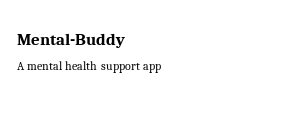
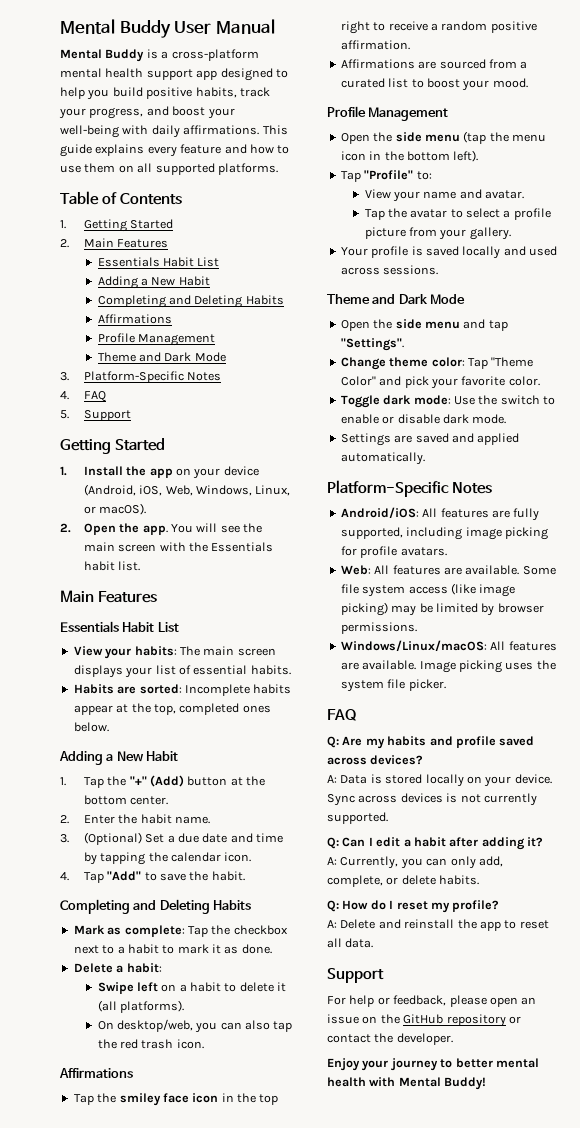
- Mental-Buddy
- A mental health support app
+ Mental Buddy User Manual
+ Mental Buddy is a cross-platform mental health support app designed to help you build positive habits, track your progress, and boost your well-being with daily affirmations. This guide explains every feature and how to use them on all supported platforms.
+ Table of Contents
+ 1. Getting Started
+ 2. Main Features
+ Essentials Habit List
+ Adding a New Habit
+ Completing and Deleting Habits
+ Affirmations
+ Profile Management
+ Theme and Dark Mode
+ 3. Platform-Specific Notes
+ 4. FAQ
+ 5. Support
+ Getting Started
+ 1. Install the app on your device (Android, iOS, Web, Windows, Linux, or macOS).
+ 2. Open the app. You will see the main screen with the Essentials habit list.
+ Main Features
+ Essentials Habit List
+ View your habits: The main screen displays your list of essential habits.
+ Habits are sorted: Incomplete habits appear at the top, completed ones below.
+ Adding a New Habit
+ 1. Tap the "+" (Add) button at the bottom center.
+ 2. Enter the habit name.
+ 3. (Optional) Set a due date and time by tapping the calendar icon.
+ 4. Tap "Add" to save the habit.
+ Completing and Deleting Habits
+ Mark as complete: Tap the checkbox next to a habit to mark it as done.
+ Delete a habit:
+ Swipe left on a habit to delete it (all platforms).
+ On desktop/web, you can also tap the red trash icon.
+ Affirmations
+ Tap the smiley face icon in the top right to receive a random positive affirmation.
+ Affirmations are sourced from a curated list to boost your mood.
+ Profile Management
+ Open the side menu (tap the menu icon in the bottom left).
+ Tap "Profile" to:
+ View your name and avatar.
+ Tap the avatar to select a profile picture from your gallery.
+ Your profile is saved locally and used across sessions.
+ Theme and Dark Mode
+ Open the side menu and tap "Settings".
+ Change theme color: Tap "Theme Color" and pick your favorite color.
+ Toggle dark mode: Use the switch to enable or disable dark mode.
+ Settings are saved and applied automatically.
+ Platform-Specific Notes
+ Android/iOS: All features are fully supported, including image picking for profile avatars.
+ Web: All features are available. Some file system access (like image picking) may be limited by browser permissions.
+ Windows/Linux/macOS: All features are available. Image picking uses the system file picker.
+ FAQ
+ Q: Are my habits and profile saved across devices?
+ A: Data is stored locally on your device. Sync across devices is not currently supported.
+ Q: Can I edit a habit after adding it?
+ A: Currently, you can only add, complete, or delete habits.
+ Q: How do I reset my profile?
+ A: Delete and reinstall the app to reset all data.
+ Support
+ For help or feedback, please open an issue on the GitHub repository or contact the developer.
+ Enjoy your journey to better mental health with Mental Buddy!

